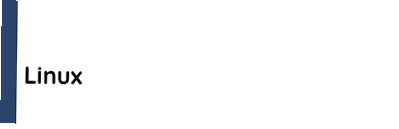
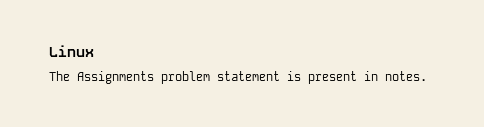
+ The Assignments problem statement is present in notes.

